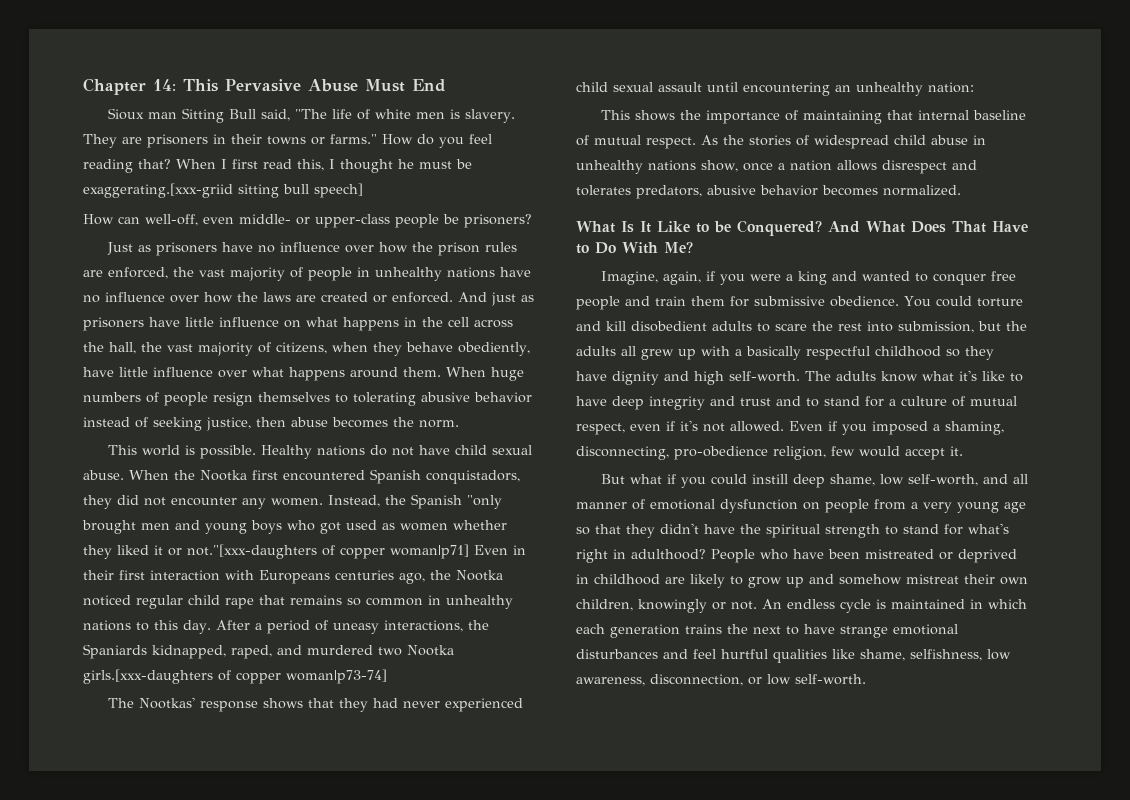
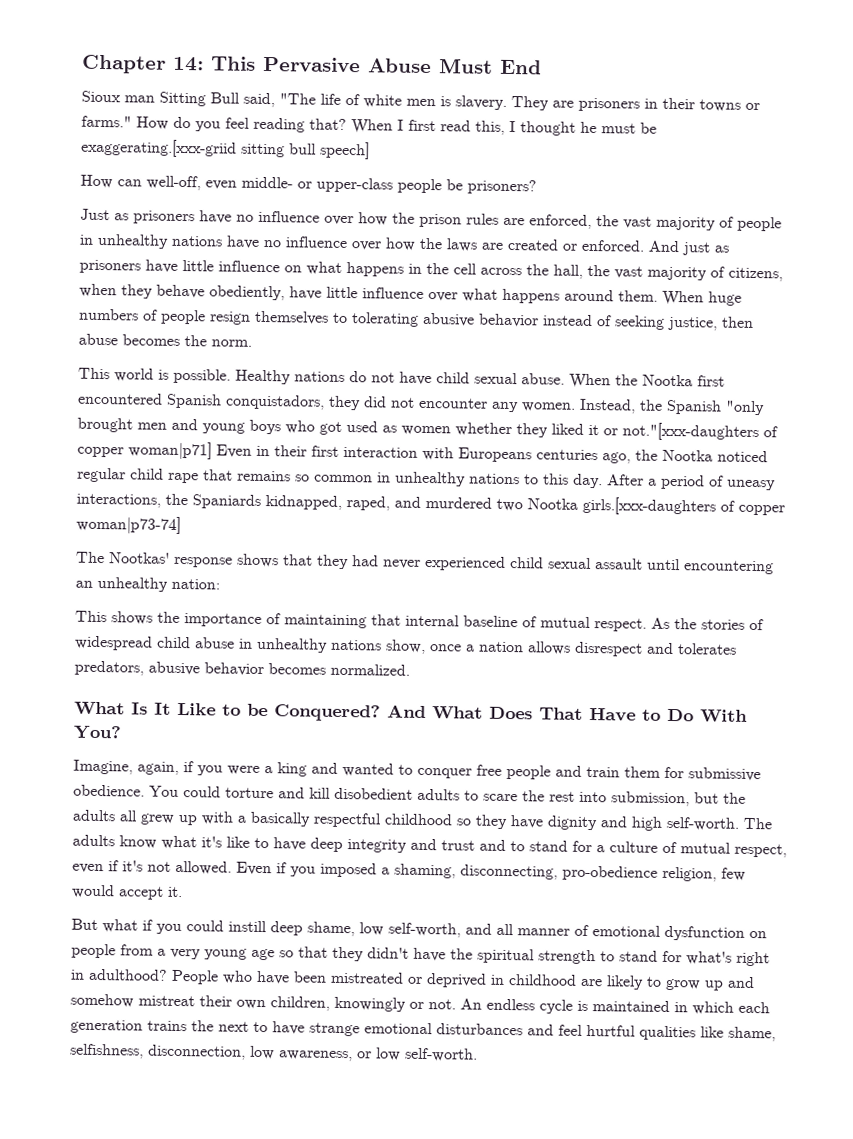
- And What Does That Have to Do With Me?
+ And What Does That Have to Do With You?
- An endless cycle is maintained in which each generation trains the next to have strange emotional disturbances and feel hurtful qualities like shame, selfishness, low awareness, disconnection, or low self-worth.
+ An endless cycle is maintained in which each generation trains the next to have strange emotional disturbances and feel hurtful qualities like shame, selfishness, disconnection, low awareness, or low self-worth.

